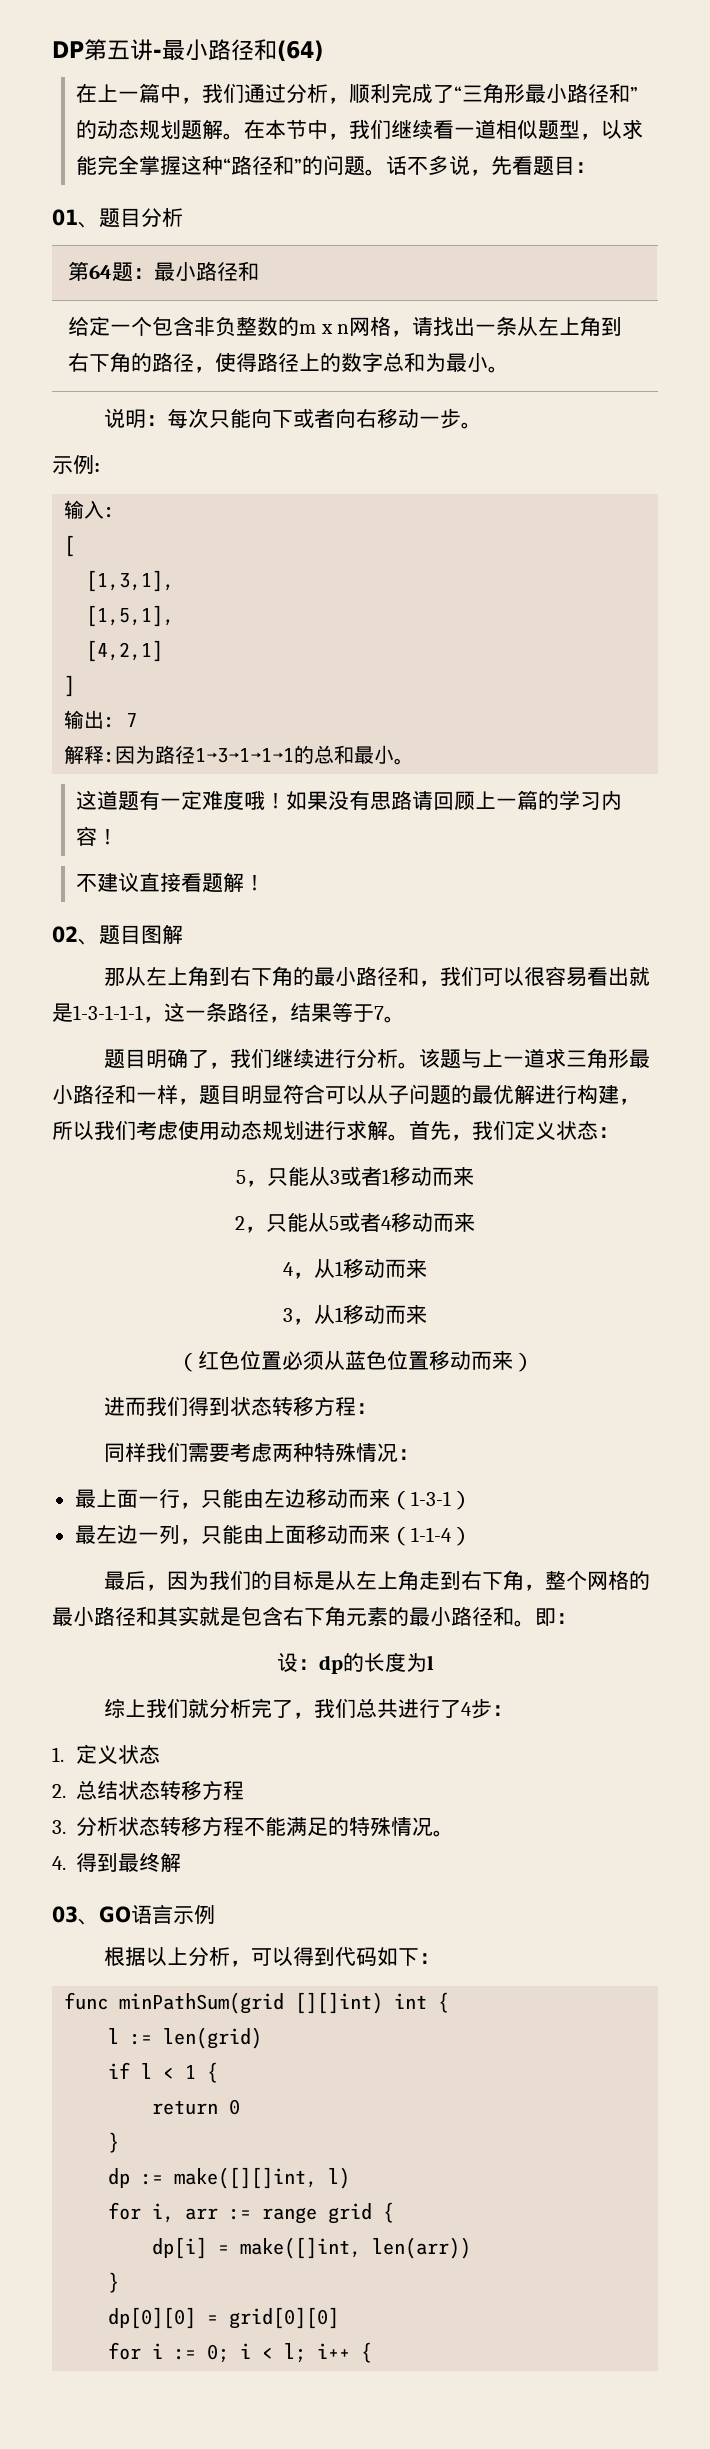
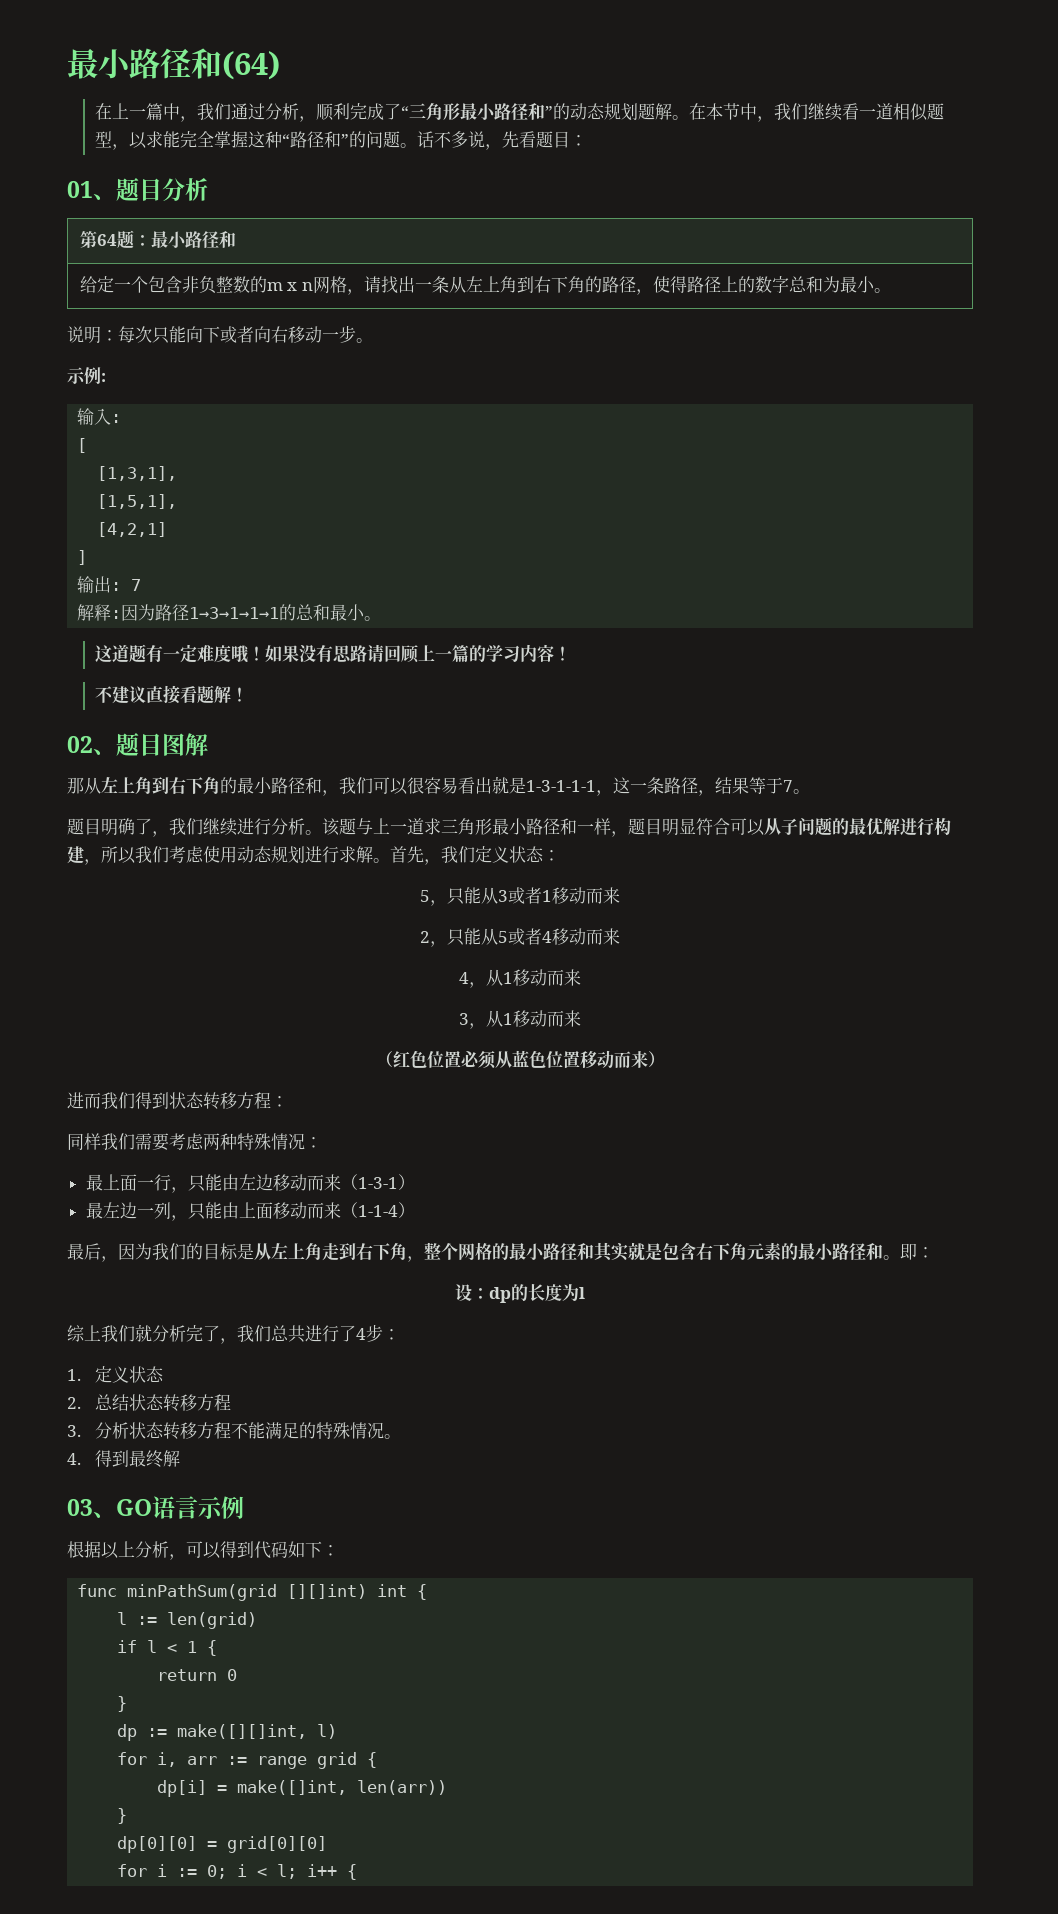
- DP第五讲-最小路径和(64)
+ 最小路径和(64)

